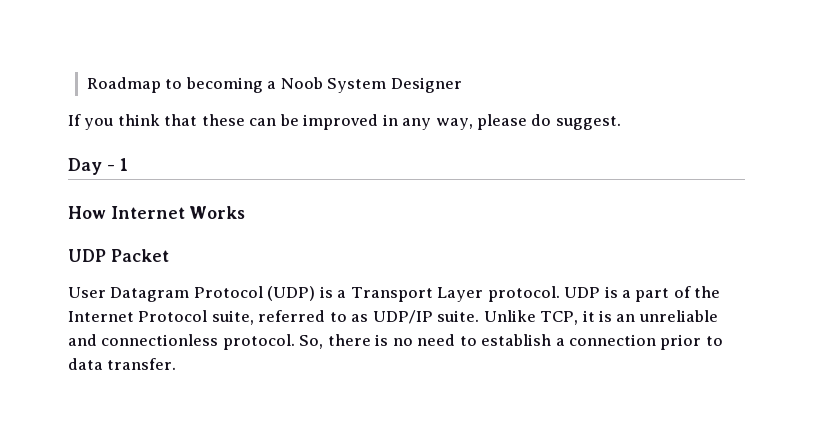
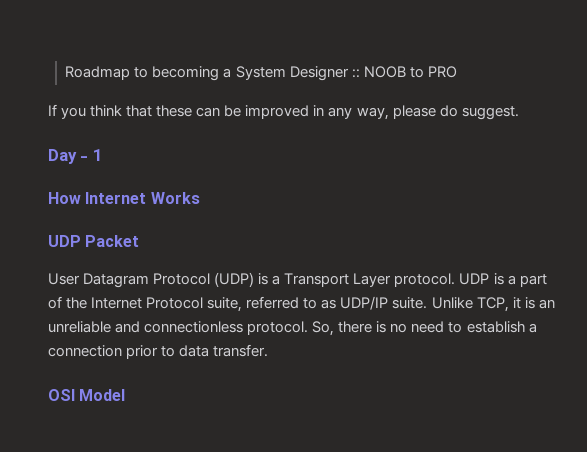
- Roadmap to becoming a Noob System Designer
+ Roadmap to becoming a System Designer :: NOOB to PRO
+ OSI Model

